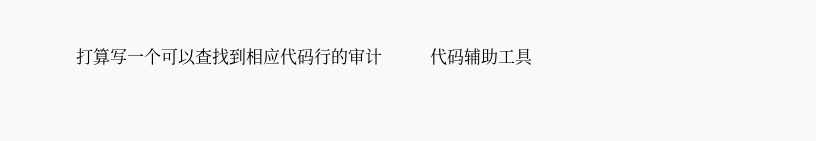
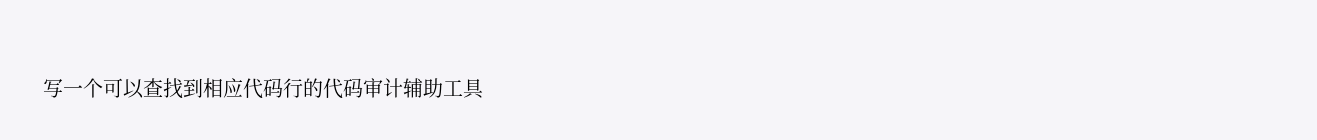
- 打算写一个可以查找到相应代码行的审计代码辅助工具
+ 写一个可以查找到相应代码行的代码审计辅助工具

